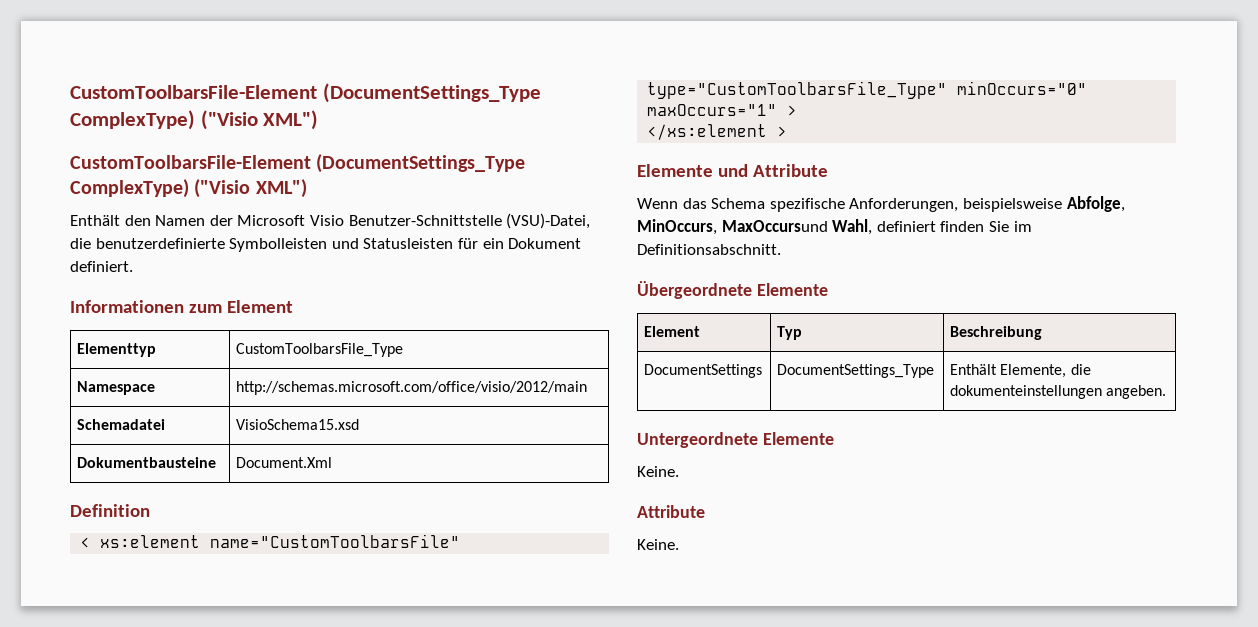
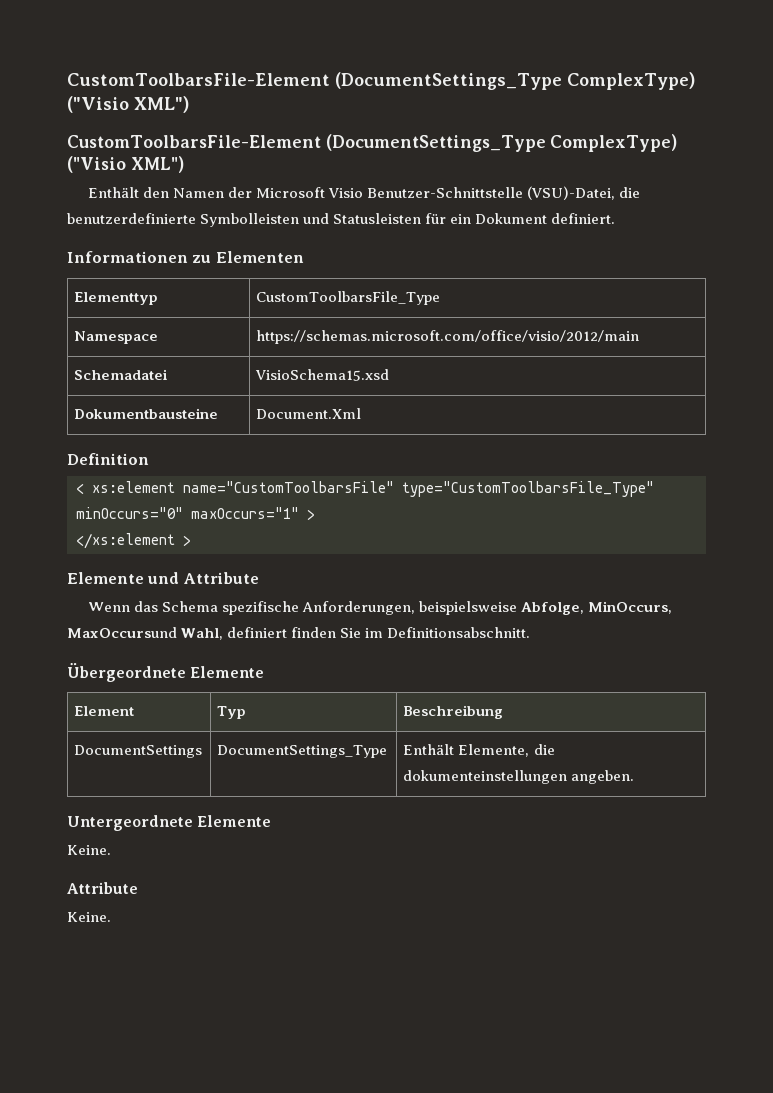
- Informationen zum Element
+ Informationen zu Elementen
- Namespace | http://schemas.microsoft.com/office/visio/2012/main
+ Namespace | https://schemas.microsoft.com/office/visio/2012/main

